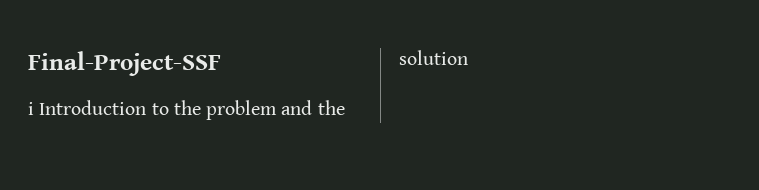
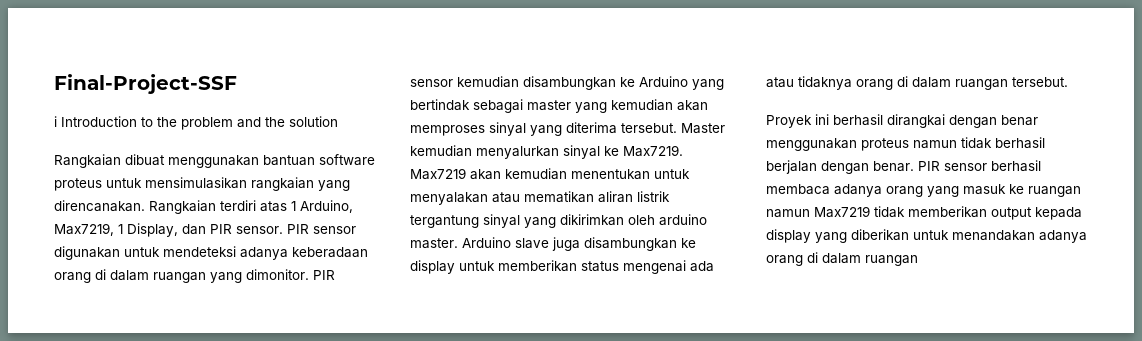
+ Rangkaian dibuat menggunakan bantuan software proteus untuk mensimulasikan rangkaian yang direncanakan. Rangkaian terdiri atas 1 Arduino, Max7219, 1 Display, dan PIR sensor. PIR sensor digunakan untuk mendeteksi adanya keberadaan orang di dalam ruangan yang dimonitor. PIR sensor kemudian disambungkan ke Arduino yang bertindak sebagai master yang kemudian akan memproses sinyal yang diterima tersebut. Master kemudian menyalurkan sinyal ke Max7219. Max7219 akan kemudian menentukan untuk menyalakan atau mematikan aliran listrik tergantung sinyal yang dikirimkan oleh arduino master. Arduino slave juga disambungkan ke display untuk memberikan status mengenai ada atau tidaknya orang di dalam ruangan tersebut.
+ Proyek ini berhasil dirangkai dengan benar menggunakan proteus namun tidak berhasil berjalan dengan benar. PIR sensor berhasil membaca adanya orang yang masuk ke ruangan namun Max7219 tidak memberikan output kepada display yang diberikan untuk menandakan adanya orang di dalam ruangan

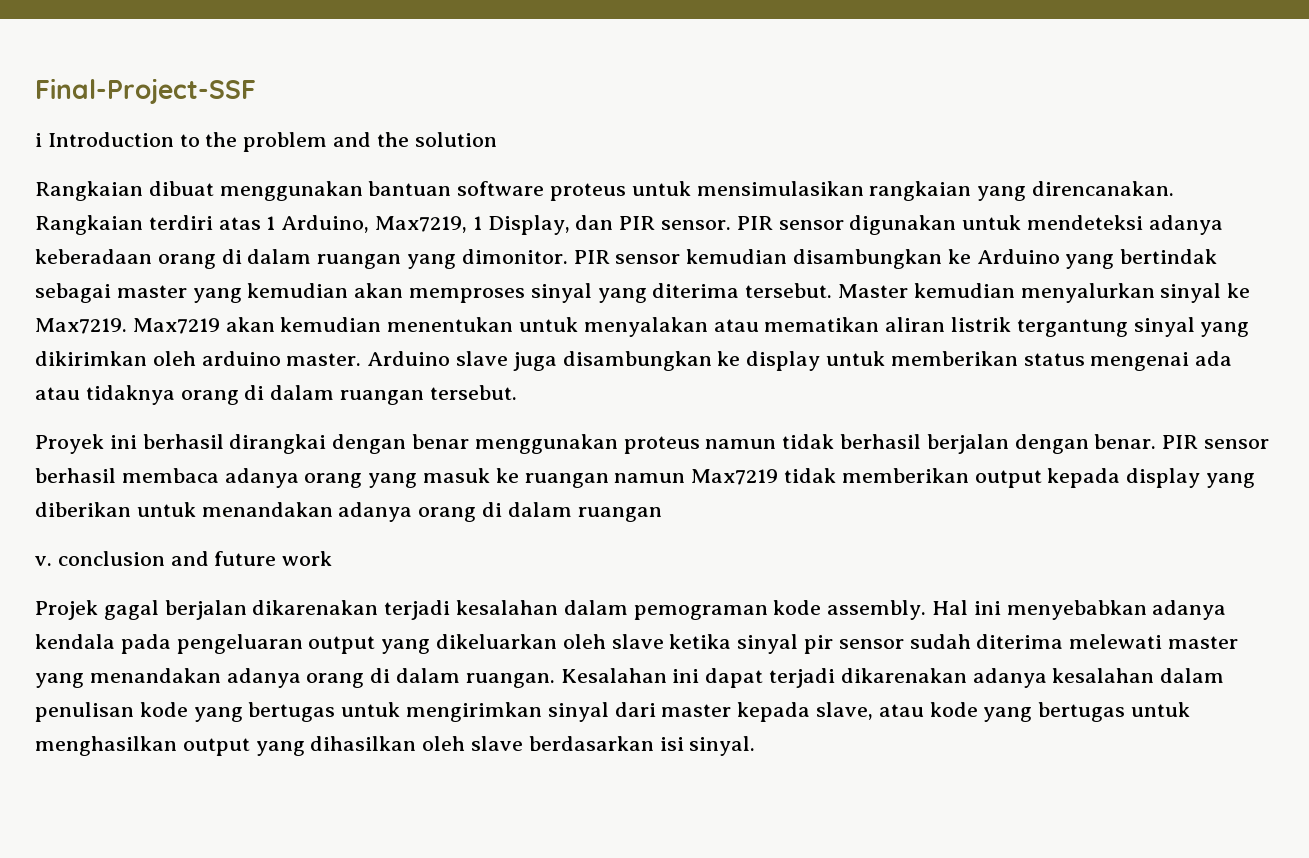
+ v. conclusion and future work
+ Projek gagal berjalan dikarenakan terjadi kesalahan dalam pemograman kode assembly. Hal ini menyebabkan adanya kendala pada pengeluaran output yang dikeluarkan oleh slave ketika sinyal pir sensor sudah diterima melewati master yang menandakan adanya orang di dalam ruangan. Kesalahan ini dapat terjadi dikarenakan adanya kesalahan dalam penulisan kode yang bertugas untuk mengirimkan sinyal dari master kepada slave, atau kode yang bertugas untuk menghasilkan output yang dihasilkan oleh slave berdasarkan isi sinyal.

